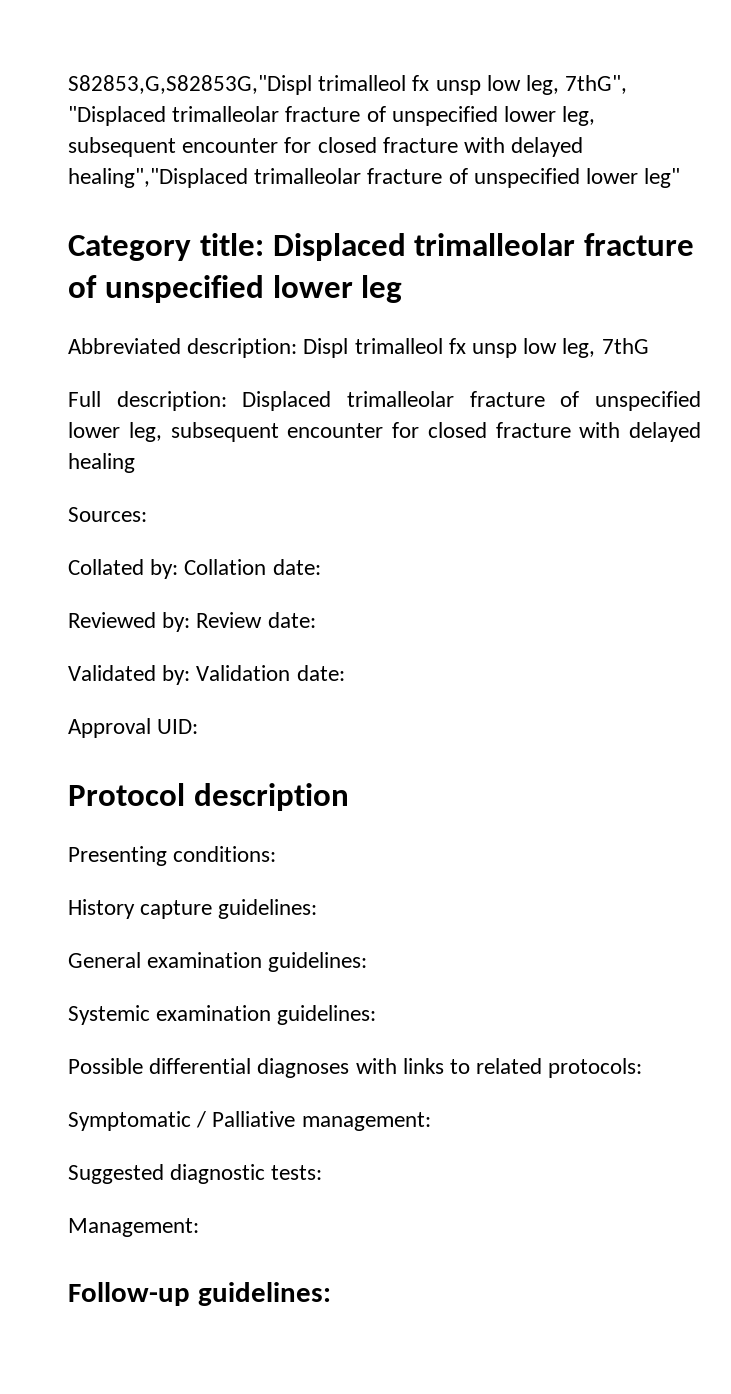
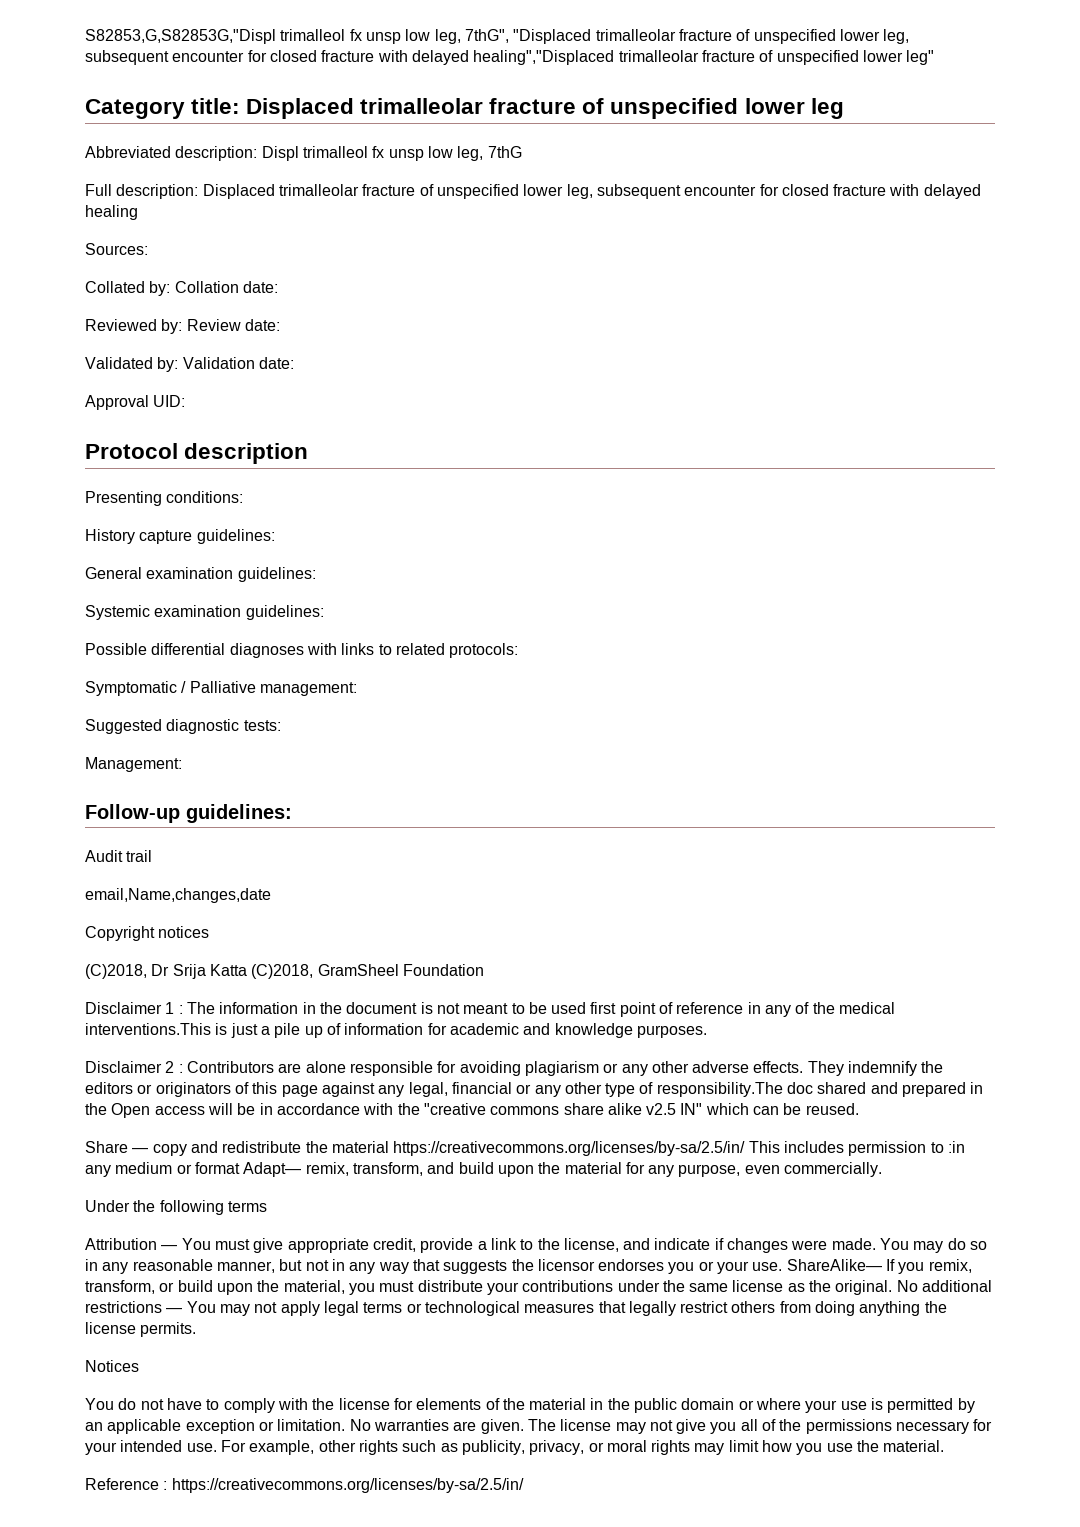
+ Audit trail
+ email,Name,changes,date
+ Copyright notices
+ (C)2018, Dr Srija Katta (C)2018, GramSheel Foundation
+ Disclaimer 1 : The information in the document is not meant to be used first point of reference in any of the medical interventions.This is just a pile up of information for academic and knowledge purposes.
+ Disclaimer 2 : Contributors are alone responsible for avoiding plagiarism or any other adverse effects. They indemnify the editors or originators of this page against any legal, financial or any other type of responsibility.The doc shared and prepared in the Open access will be in accordance with the "creative commons share alike v2.5 IN" which can be reused.
+ Share — copy and redistribute the material https://creativecommons.org/licenses/by-sa/2.5/in/ This includes permission to :in any medium or format Adapt— remix, transform, and build upon the material for any purpose, even commercially.
+ Under the following terms
+ Attribution — You must give appropriate credit, provide a link to the license, and indicate if changes were made. You may do so in any reasonable manner, but not in any way that suggests the licensor endorses you or your use. ShareAlike— If you remix, transform, or build upon the material, you must distribute your contributions under the same license as the original. No additional restrictions — You may not apply legal terms or technological measures that legally restrict others from doing anything the license permits.
+ Notices
+ You do not have to comply with the license for elements of the material in the public domain or where your use is permitted by an applicable exception or limitation. No warranties are given. The license may not give you all of the permissions necessary for your intended use. For example, other rights such as publicity, privacy, or moral rights may limit how you use the material.
+ Reference : https://creativecommons.org/licenses/by-sa/2.5/in/

